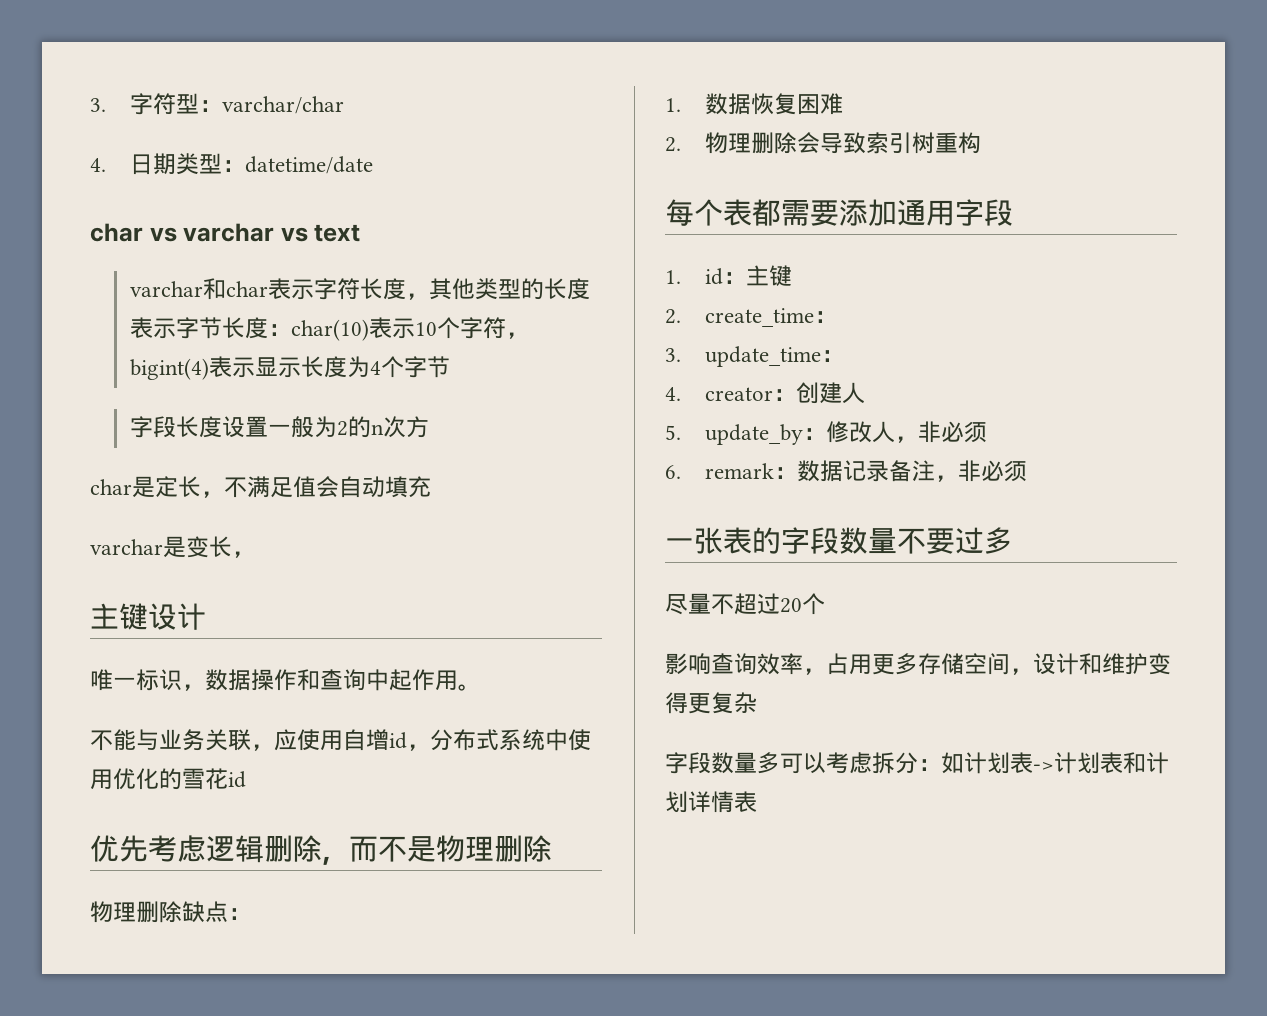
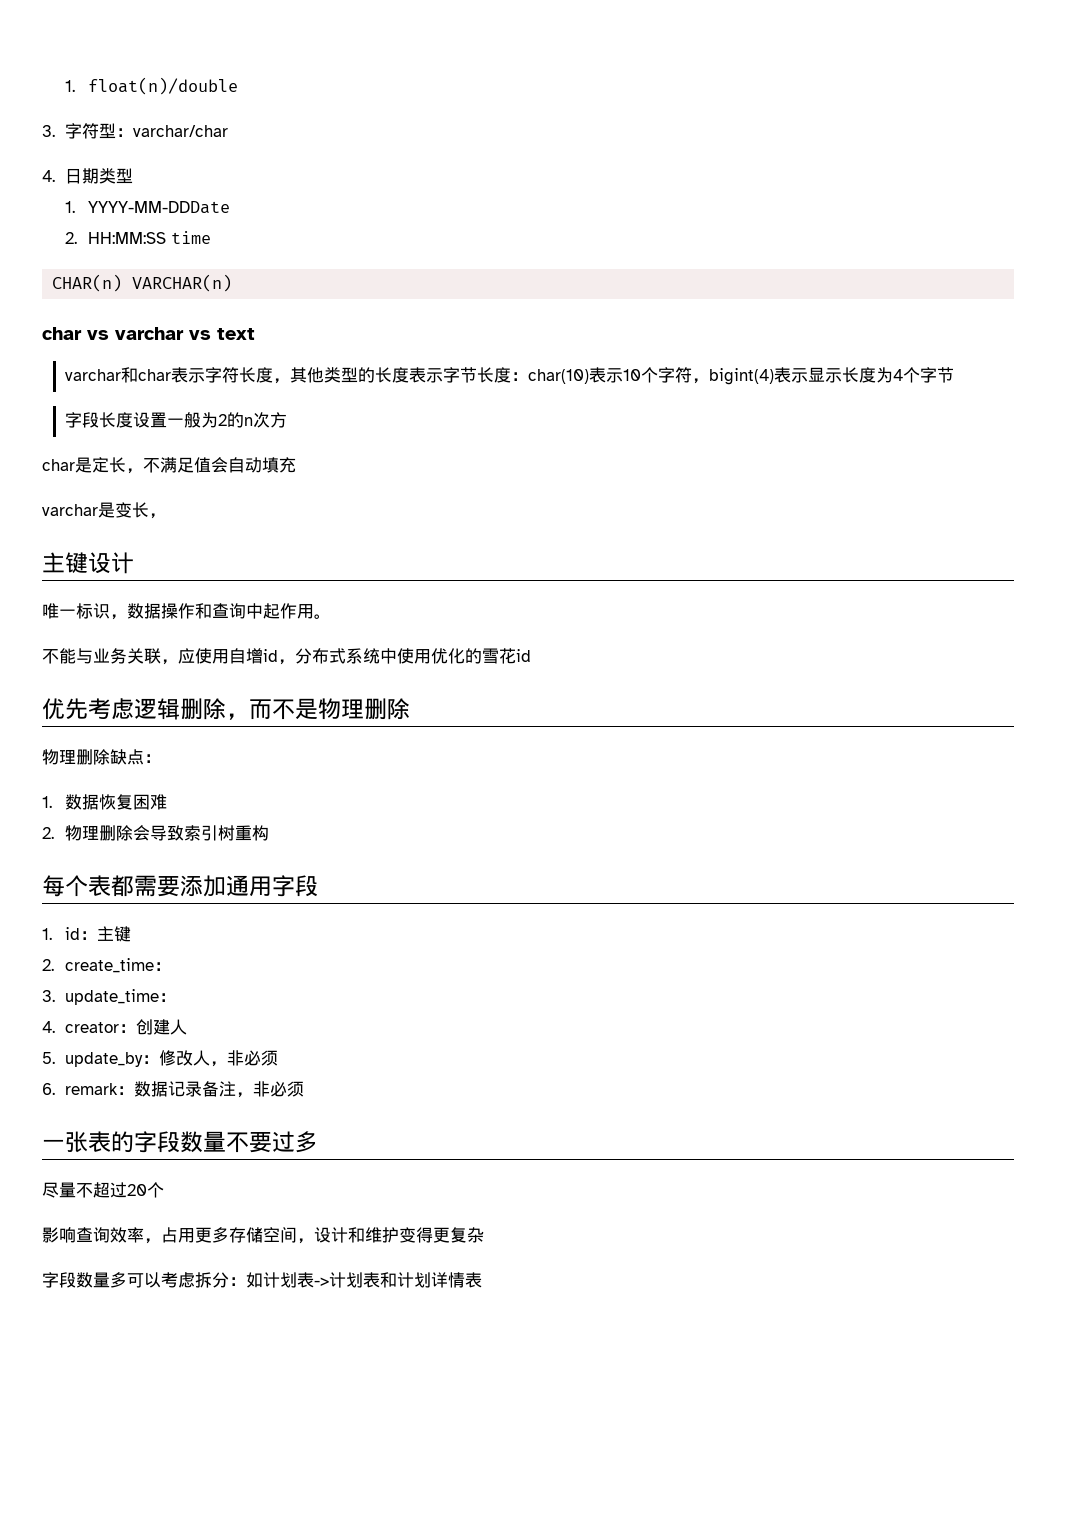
+ 1. float(n)/double
- 4.日期类型：datetime/date
+ 4.日期类型
+ 1. YYYY-MM-DDDate
+ 2. HH:MM:SS time
+ CHAR(n) VARCHAR(n)

